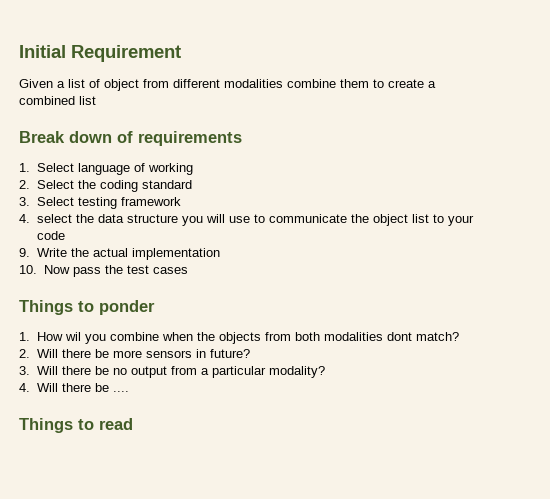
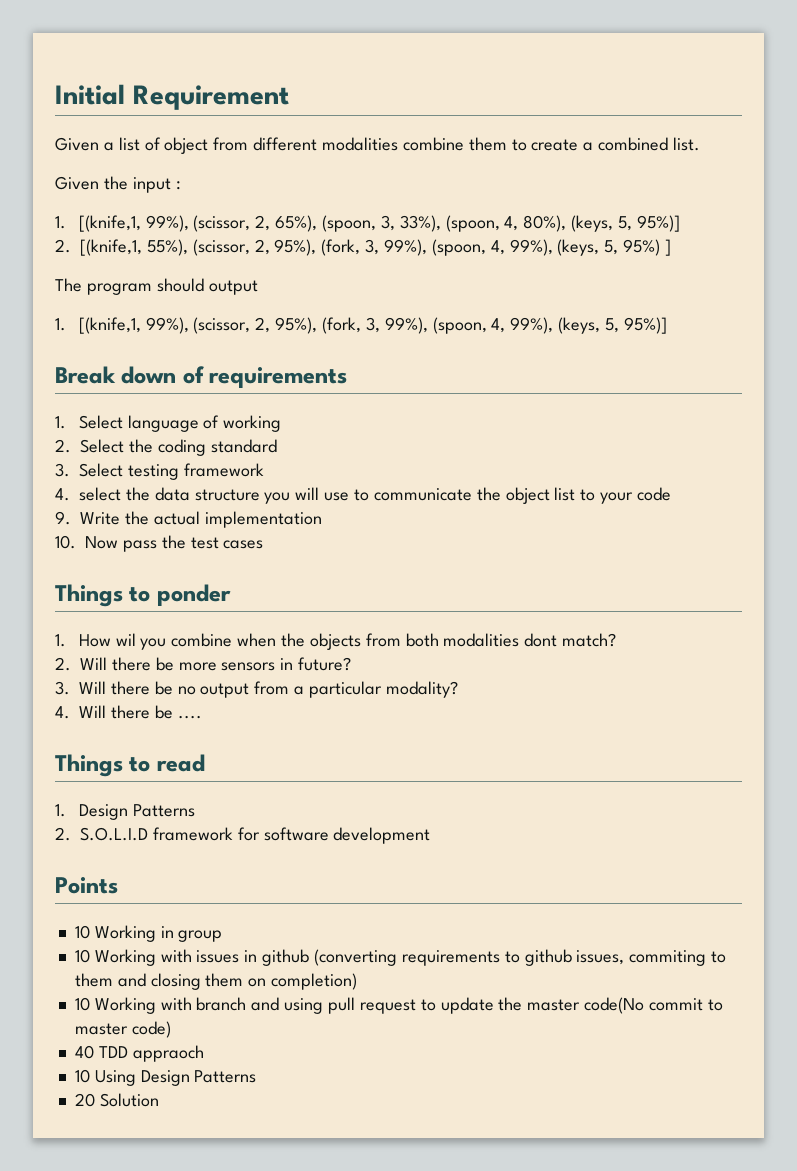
- Given a list of object from different modalities combine them to create a combined list
+ Given a list of object from different modalities combine them to create a combined list.
+ Given the input :
+ 1. [(knife,1, 99%), (scissor, 2, 65%), (spoon, 3, 33%), (spoon, 4, 80%), (keys, 5, 95%)]
+ 2. [(knife,1, 55%), (scissor, 2, 95%), (fork, 3, 99%), (spoon, 4, 99%), (keys, 5, 95%) ]
+ The program should output
+ 1. [(knife,1, 99%), (scissor, 2, 95%), (fork, 3, 99%), (spoon, 4, 99%), (keys, 5, 95%)]
+ 1. Design Patterns
+ 2. S.O.L.I.D framework for software development
+ Points
+ 10 Working in group
+ 10 Working with issues in github (converting requirements to github issues, commiting to them and closing them on completion)
+ 10 Working with branch and using pull request to update the master code(No commit to master code)
+ 40 TDD appraoch
+ 10 Using Design Patterns
+ 20 Solution

